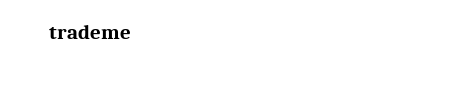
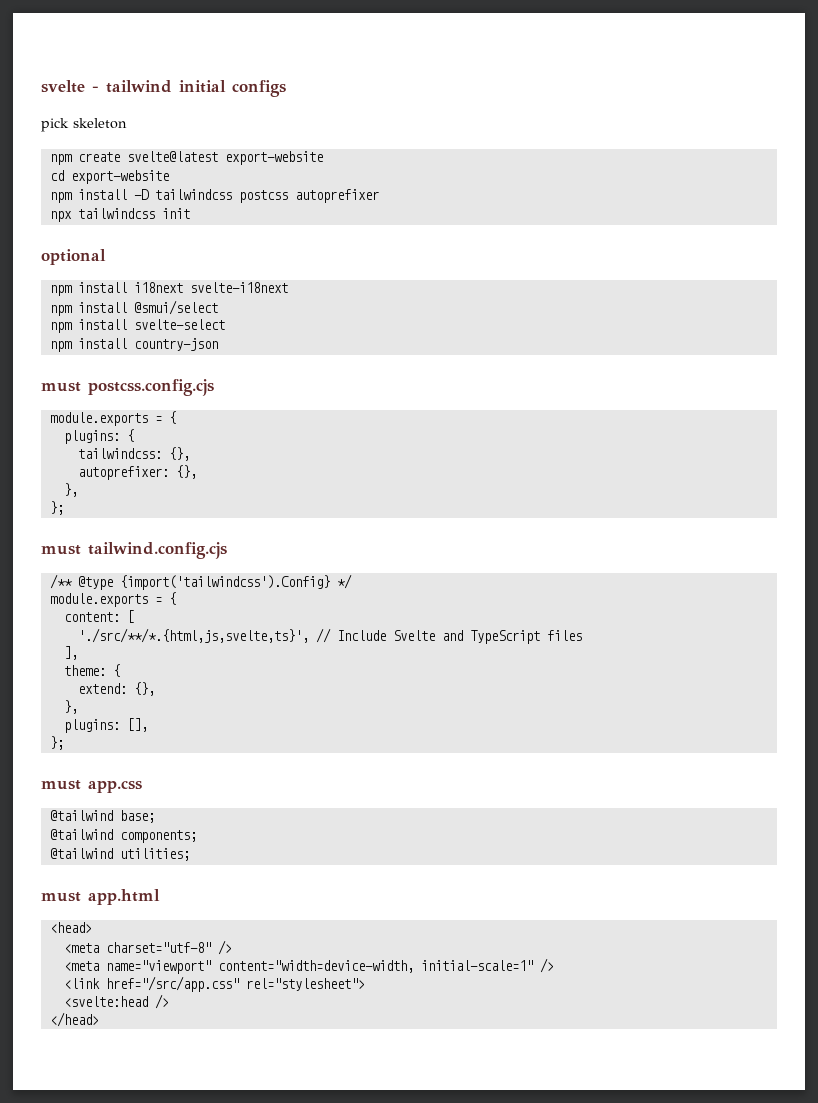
- trademe
+ svelte - tailwind initial configs
+ pick skeleton
+ npm create svelte@latest export-website
+ cd export-website
+ npm install -D tailwindcss postcss autoprefixer
+ npx tailwindcss init
+ optional
+ npm install i18next svelte-i18next
+ npm install @smui/select
+ npm install svelte-select
+ npm install country-json
+ must postcss.config.cjs
+ module.exports = {
+ plugins: {
+ tailwindcss: {},
+ autoprefixer: {},
+ },
+ };
+ must tailwind.config.cjs
+ /** @type {import('tailwindcss').Config} */
+ module.exports = {
+ content: [
+ './src/**/*.{html,js,svelte,ts}', // Include Svelte and TypeScript files
+ ],
+ theme: {
+ extend: {},
+ },
+ plugins: [],
+ };
+ must app.css
+ @tailwind base;
+ @tailwind components;
+ @tailwind utilities;
+ must app.html
+ <head>
+ <meta charset="utf-8" />
+ <meta name="viewport" content="width=device-width, initial-scale=1" />
+ <link href="/src/app.css" rel="stylesheet">
+ <svelte:head />
+ </head>

